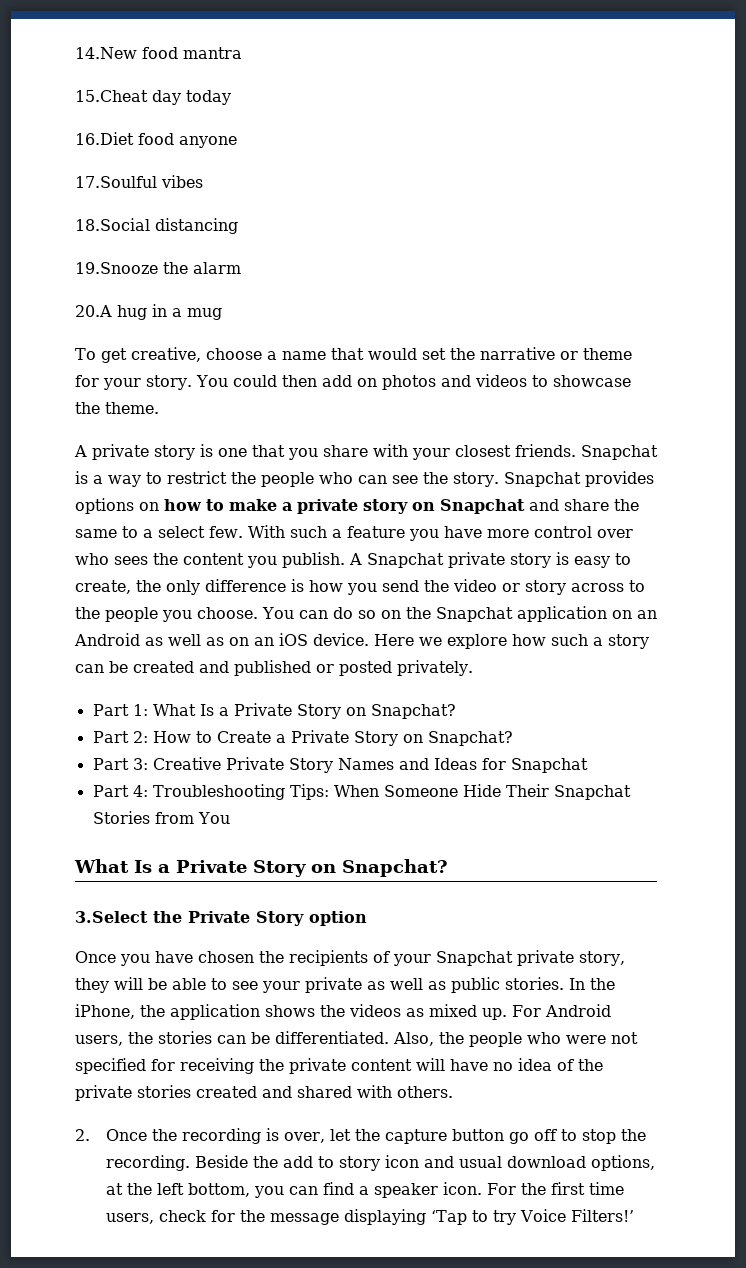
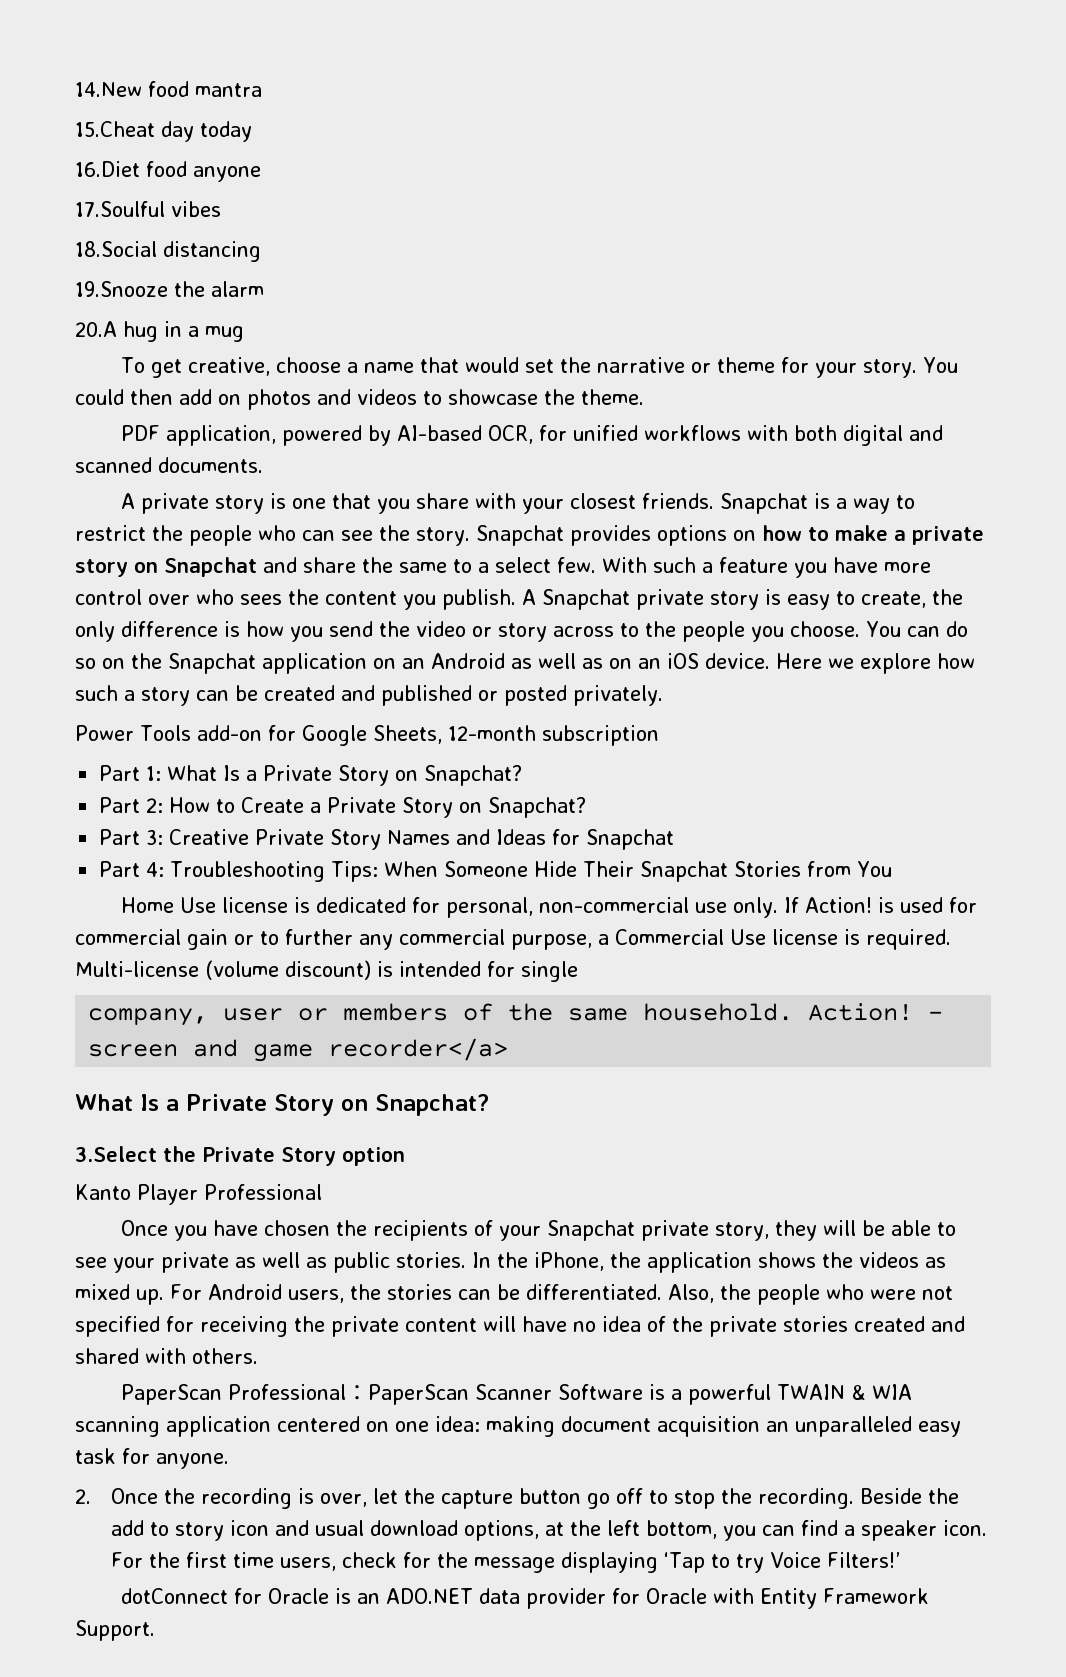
+ PDF application, powered by AI-based OCR, for unified workflows with both digital and scanned documents.
+ Power Tools add-on for Google Sheets, 12-month subscription
+ Home Use license is dedicated for personal, non-commercial use only. If Action! is used for commercial gain or to further any commercial purpose, a Commercial Use license is required. Multi-license (volume discount) is intended for single
+ company, user or members of the same household. Action! - screen and game recorder</a>
+ Kanto Player Professional
+ PaperScan Professional：PaperScan Scanner Software is a powerful TWAIN & WIA scanning application centered on one idea: making document acquisition an unparalleled easy task for anyone.
+ dotConnect for Oracle is an ADO.NET data provider for Oracle with Entity Framework Support.

